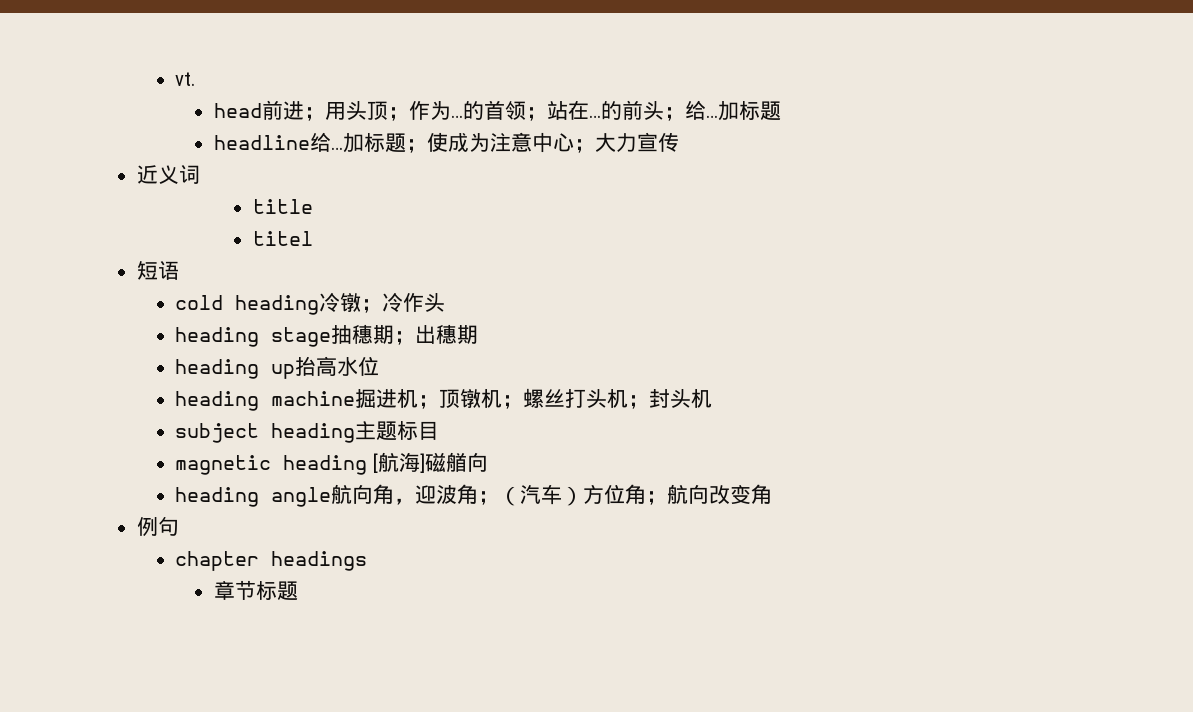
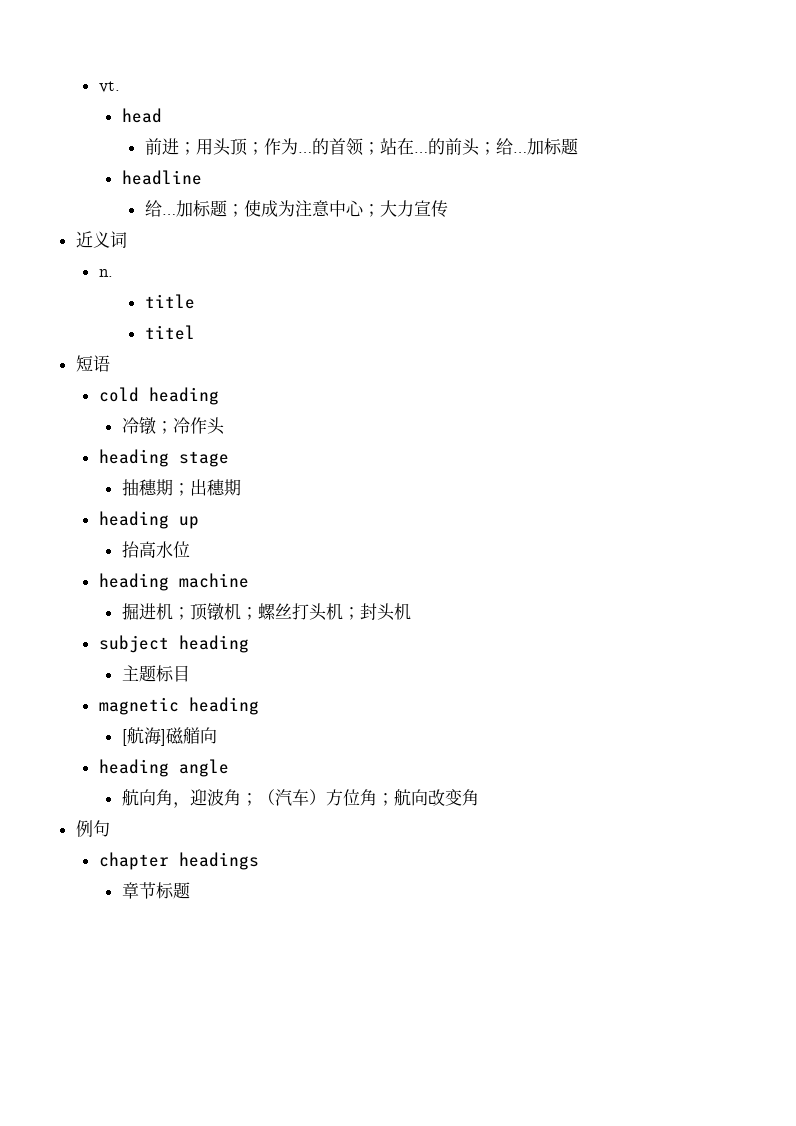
- head前进；用头顶；作为…
+ head
+ 前进；用头顶；作为…
- headline给…
+ headline
+ 给…
+ n.
- cold heading冷镦；冷作头
+ cold heading
+ 冷镦；冷作头
- heading stage抽穗期；出穗期
+ heading stage
+ 抽穗期；出穗期
- heading up抬高水位
+ heading up
+ 抬高水位
- heading machine掘进机；顶镦机；螺丝打头机；封头机
+ heading machine
+ 掘进机；顶镦机；螺丝打头机；封头机
- subject heading主题标目
+ subject heading
+ 主题标目
- magnetic heading [航海]磁艏向
+ magnetic heading
+ [航海]磁艏向
- heading angle航向角，迎波角；（汽车）方位角；航向改变角
+ heading angle
+ 航向角，迎波角；（汽车）方位角；航向改变角

